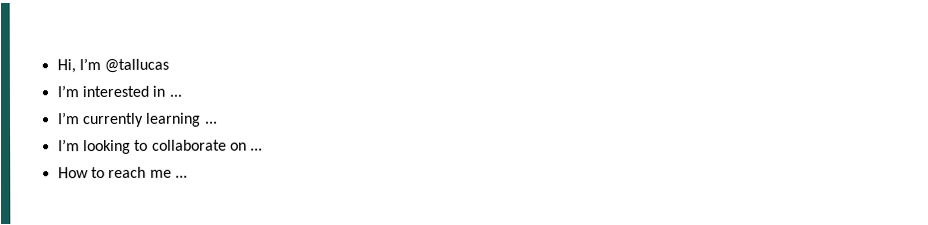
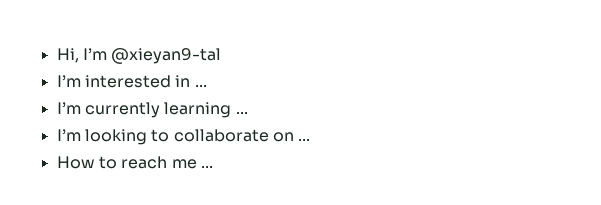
- Hi, I’m @tallucas
+ Hi, I’m @xieyan9-tal

